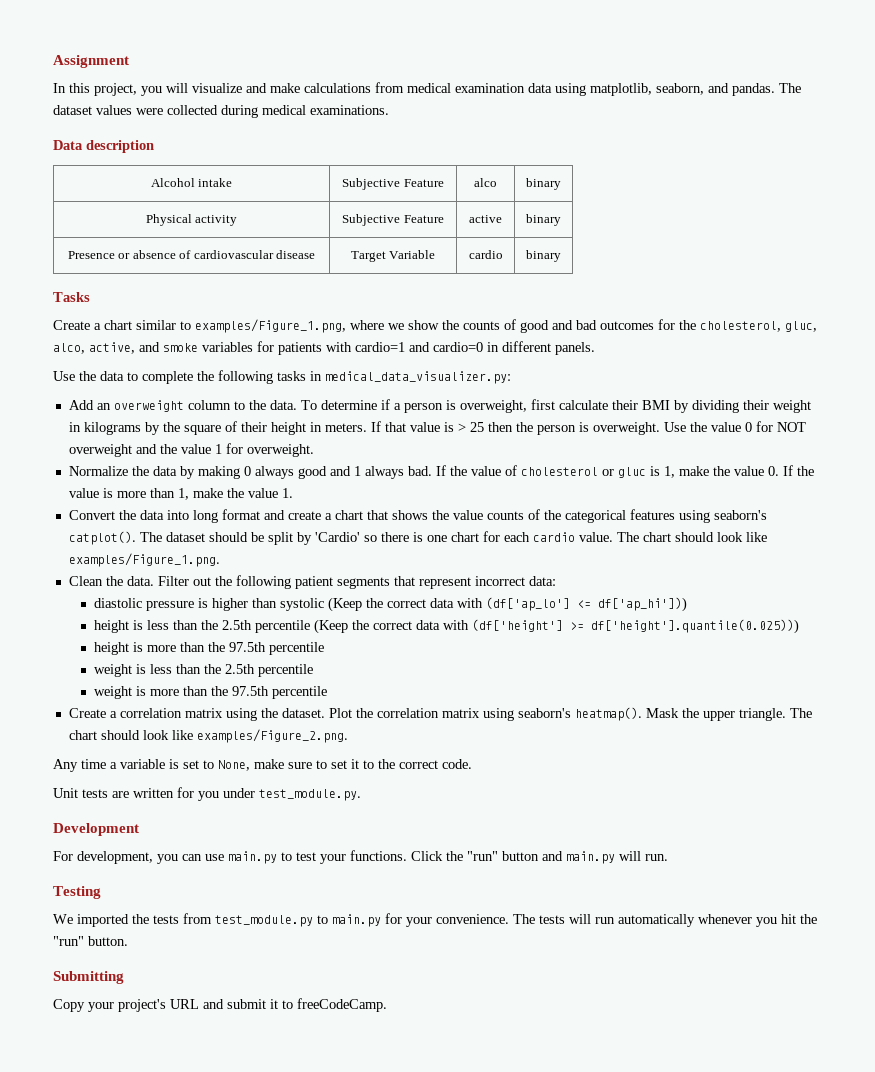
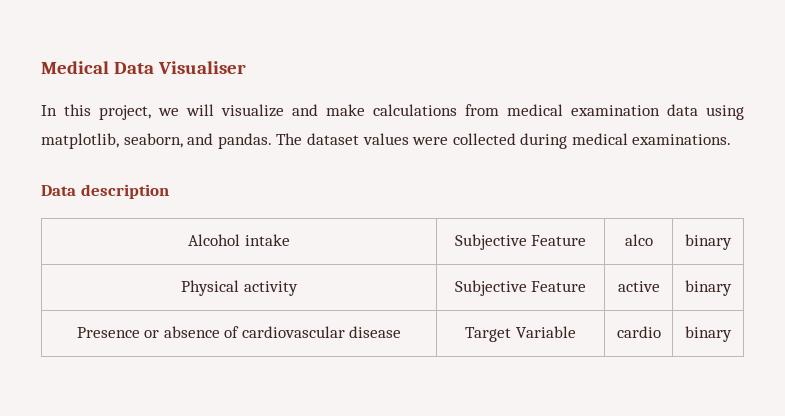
- Assignment
+ Medical Data Visualiser
- In this project, you will visualize and make calculations from medical examination data using matplotlib, seaborn, and pandas.
+ In this project, we will visualize and make calculations from medical examination data using matplotlib, seaborn, and pandas.
- Tasks
- Create a chart similar to examples/Figure_1.png, where we show the counts of good and bad outcomes for the cholesterol, gluc, alco, active, and smoke variables for patients with cardio=1 and cardio=0 in different panels.
- Use the data to complete the following tasks in medical_data_visualizer.py:
- Add an overweight column to the data. To determine if a person is overweight, first calculate their BMI by dividing their weight in kilograms by the square of their height in meters. If that value is > 25 then the person is overweight. Use the value 0 for NOT overweight and the value 1 for overweight.
- Normalize the data by making 0 always good and 1 always bad. If the value of cholesterol or gluc is 1, make the value 0. If the value is more than 1, make the value 1.
- Convert the data into long format and create a chart that shows the value counts of the categorical features using seaborn's catplot(). The dataset should be split by 'Cardio' so there is one chart for each cardio value. The chart should look like examples/Figure_1.png.
- Clean the data. Filter out the following patient segments that represent incorrect data:
- diastolic pressure is higher than systolic (Keep the correct data with (df['ap_lo'] <= df['ap_hi']))
- height is less than the 2.5th percentile (Keep the correct data with (df['height'] >= df['height'].quantile(0.025)))
- height is more than the 97.5th percentile
- weight is less than the 2.5th percentile
- weight is more than the 97.5th percentile
- Create a correlation matrix using the dataset. Plot the correlation matrix using seaborn's heatmap(). Mask the upper triangle. The chart should look like examples/Figure_2.png.
- Any time a variable is set to None, make sure to set it to the correct code.
- Unit tests are written for you under test_module.py.
- Development
- For development, you can use main.py to test your functions. Click the "run" button and main.py will run.
- Testing
- We imported the tests from test_module.py to main.py for your convenience. The tests will run automatically whenever you hit the "run" button.
- Submitting
- Copy your project's URL and submit it to freeCodeCamp.

